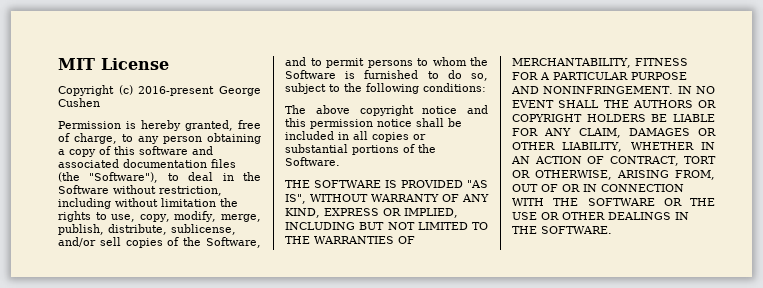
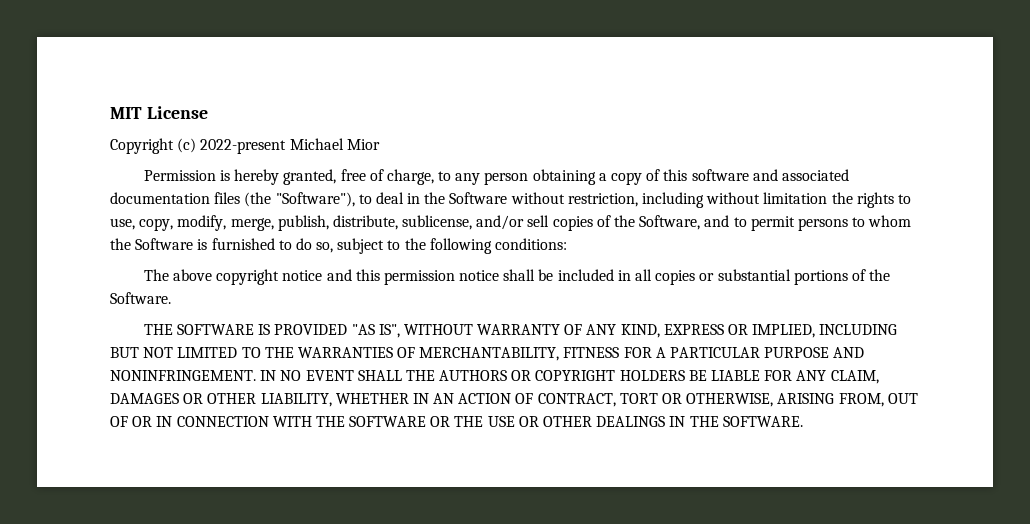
- Copyright (c) 2016-present George Cushen
+ Copyright (c) 2022-present Michael Mior

